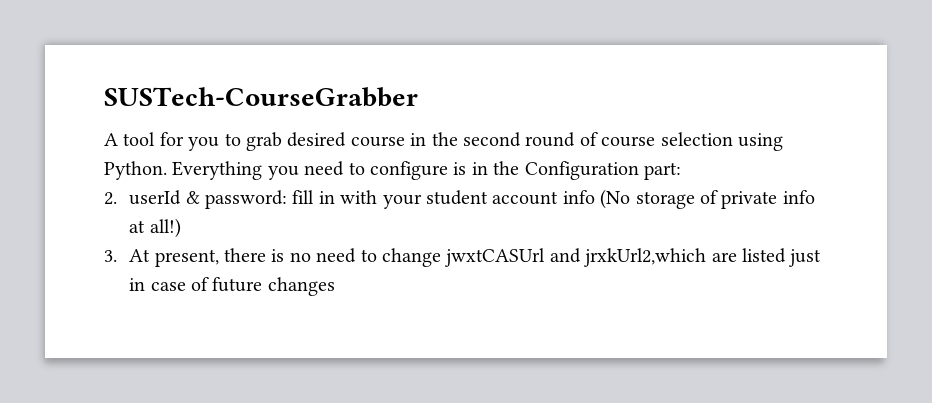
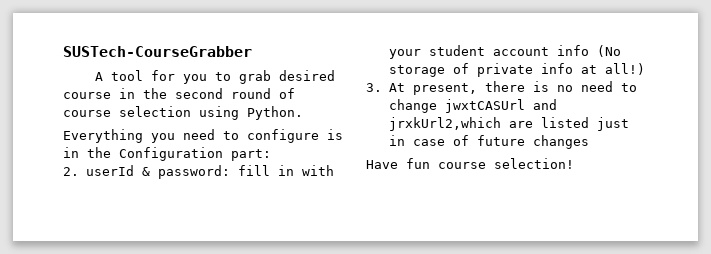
- A tool for you to grab desired course in the second round of course selection using Python. Everything you need to configure is in the Configuration part:
+ A tool for you to grab desired course in the second round of course selection using Python.
+ Everything you need to configure is in the Configuration part:
+ Have fun course selection!

